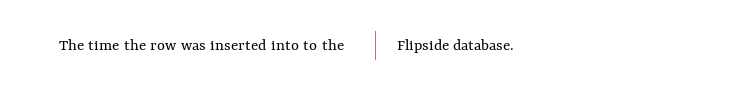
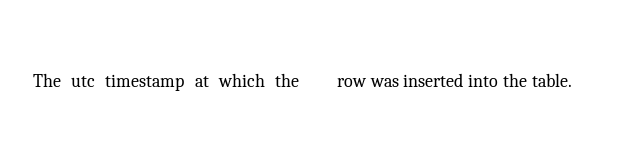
- The time the row was inserted into to the Flipside database.
+ The utc timestamp at which the row was inserted into the table.

